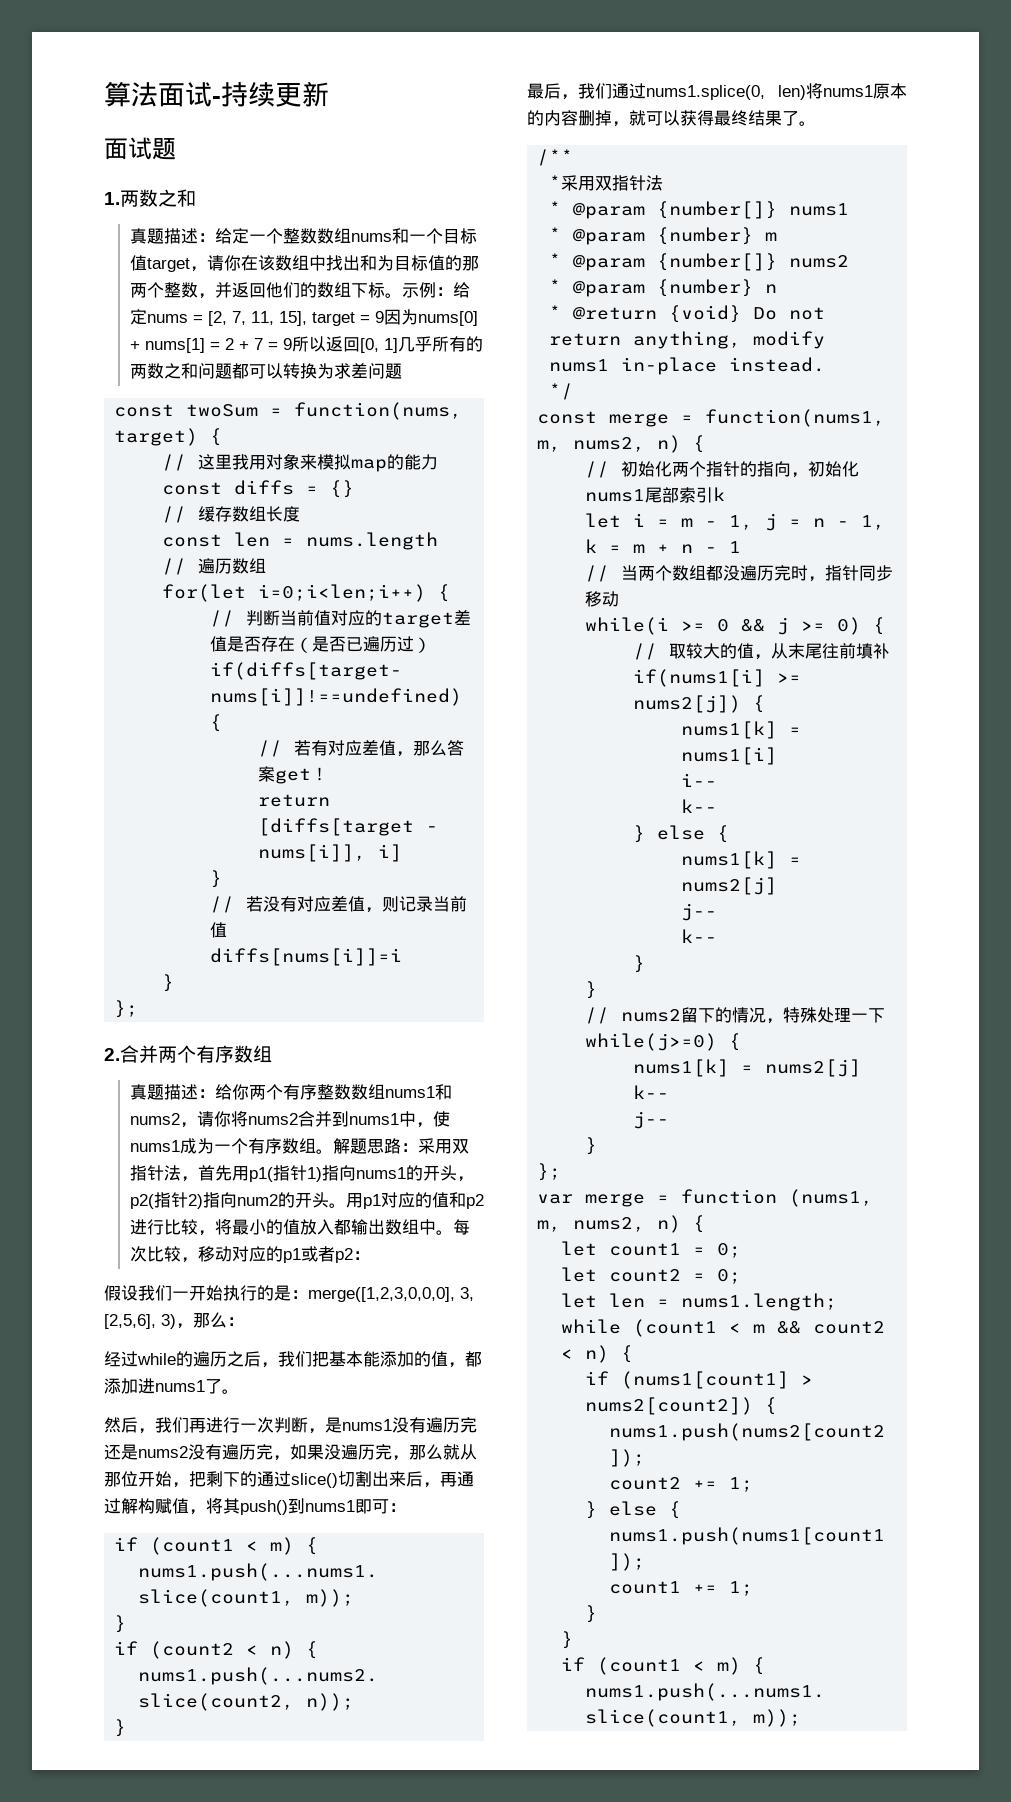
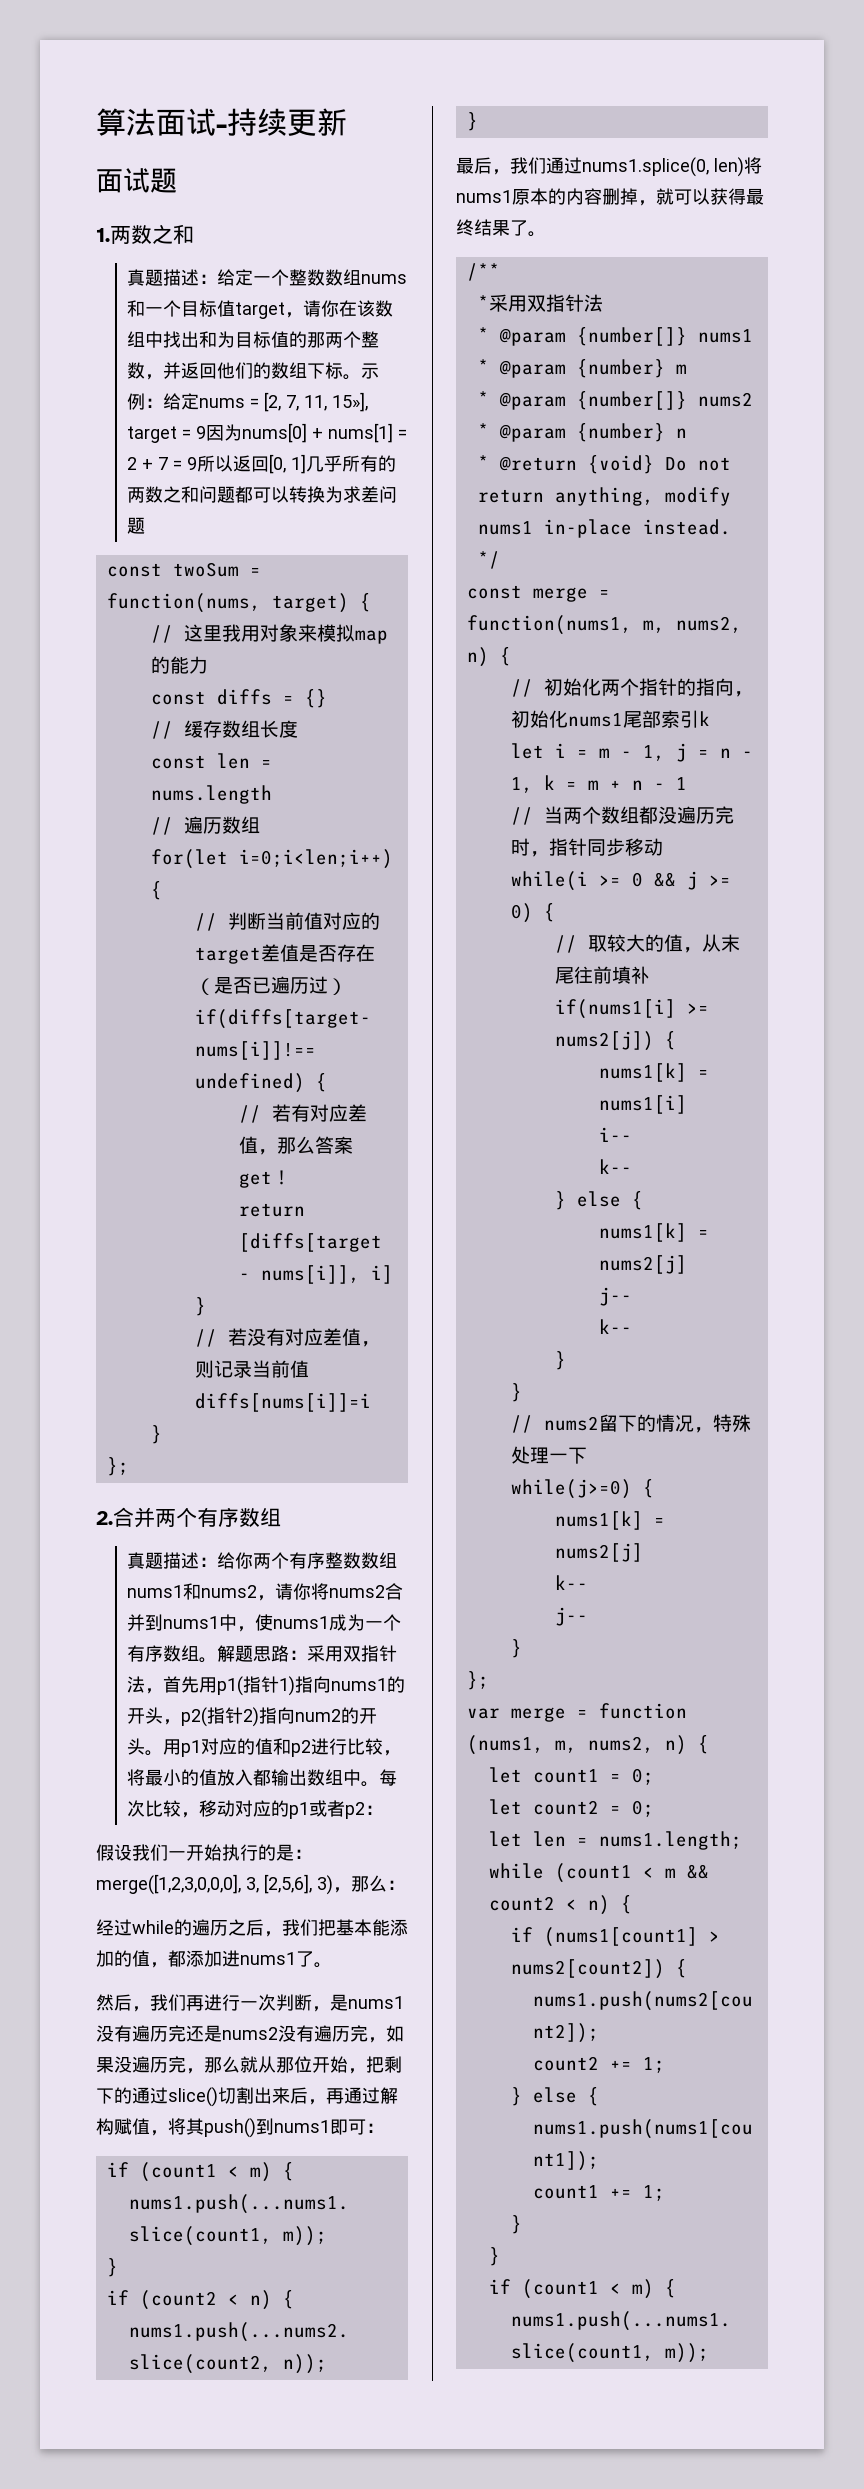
- 示例：给定nums = [2, 7, 11, 15], target = 9因为nums[0] + nums[1] = 2 + 7 = 9所以返回[0, 1]几乎所有的两数之和问题都可以转换为求差问题
+ 示例：给定nums = [2, 7, 11, 15»], target = 9因为nums[0] + nums[1] = 2 + 7 = 9所以返回[0, 1]几乎所有的两数之和问题都可以转换为求差问题

